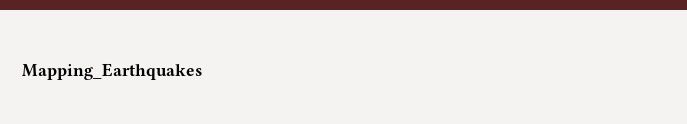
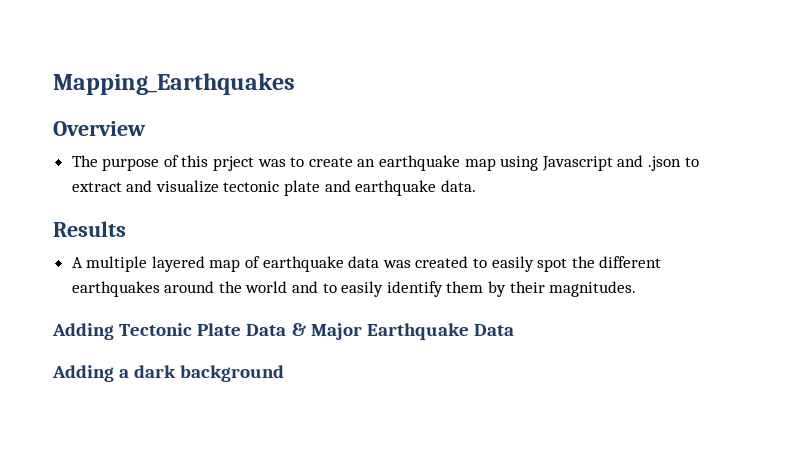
+ Overview
+ The purpose of this prject was to create an earthquake map using Javascript and .json to extract and visualize tectonic plate and earthquake data.
+ Results
+ A multiple layered map of earthquake data was created to easily spot the different earthquakes around the world and to easily identify them by their magnitudes.
+ Adding Tectonic Plate Data & Major Earthquake Data
+ Adding a dark background

